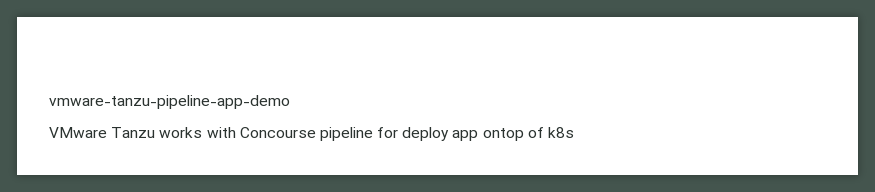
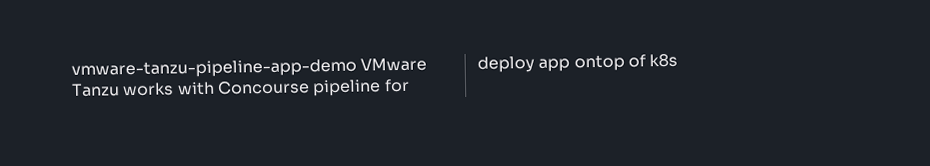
- vmware-tanzu-pipeline-app-demo
- VMware Tanzu works with Concourse pipeline for deploy app ontop of k8s
+ vmware-tanzu-pipeline-app-demo VMware Tanzu works with Concourse pipeline for deploy app ontop of k8s

